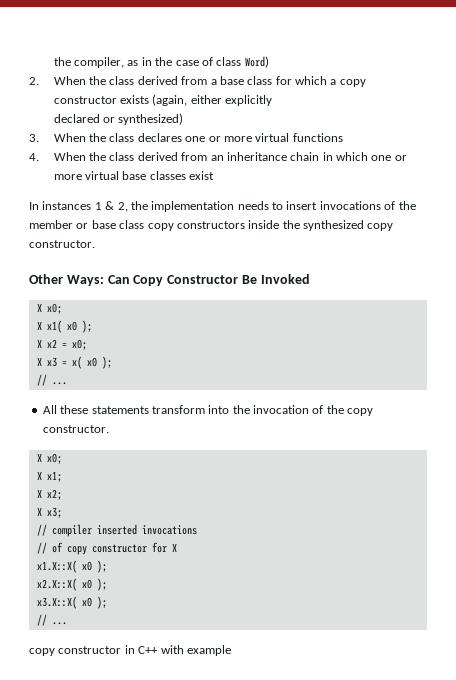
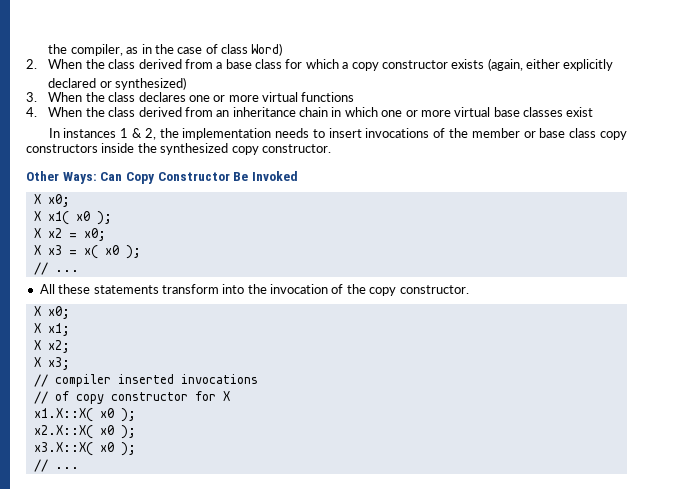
- copy constructor in C++ with example

